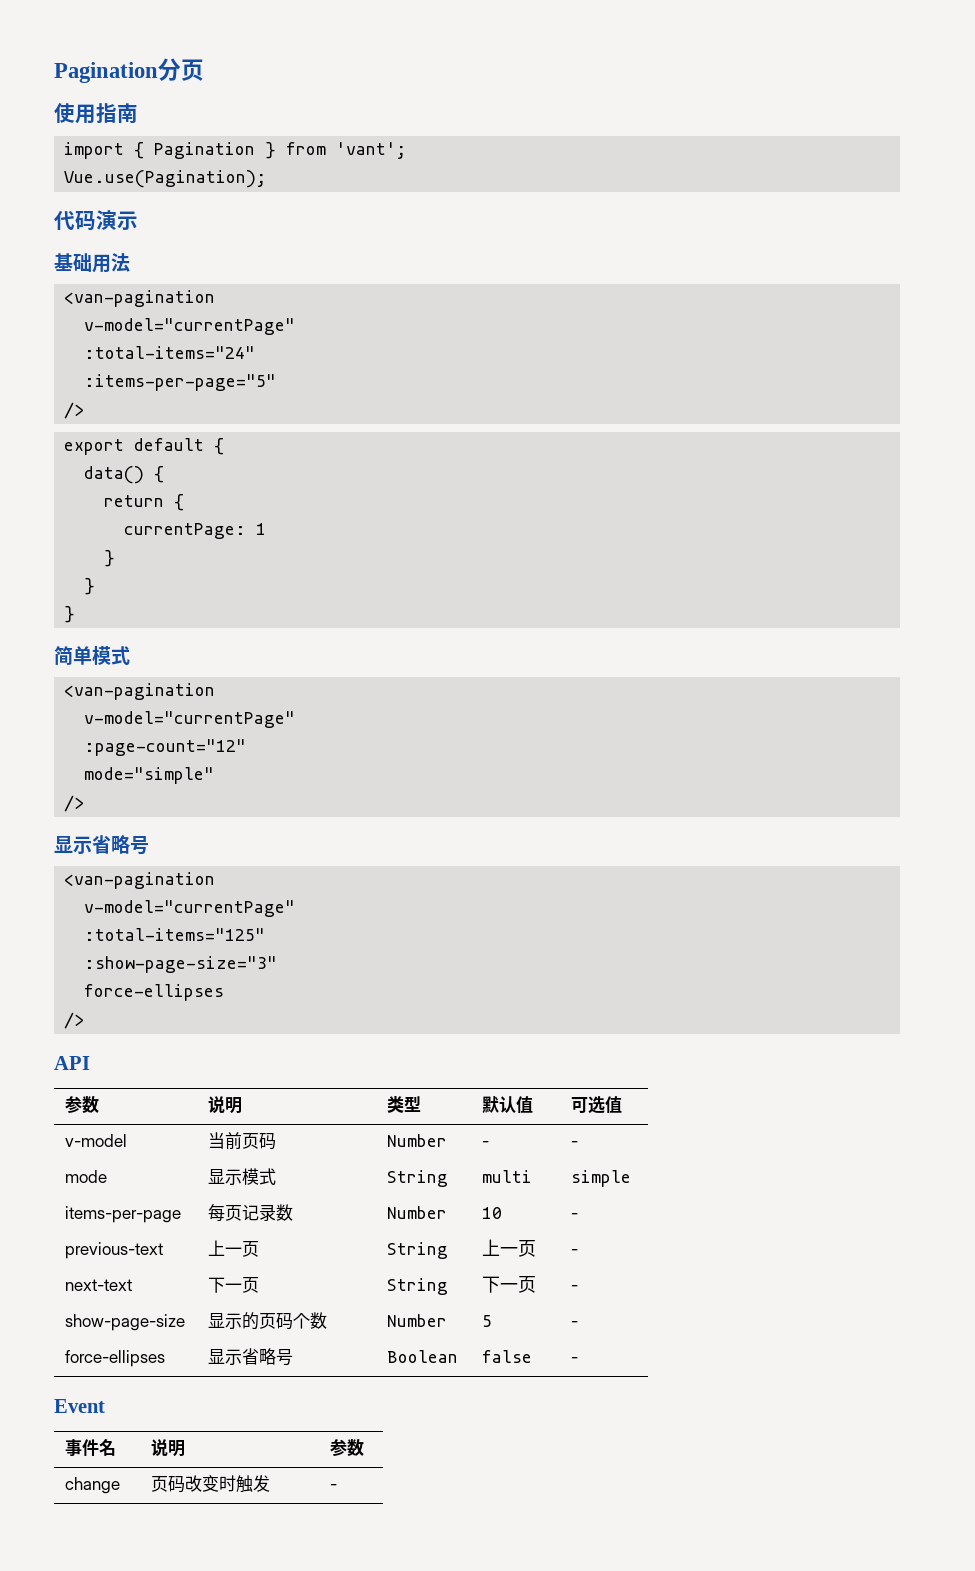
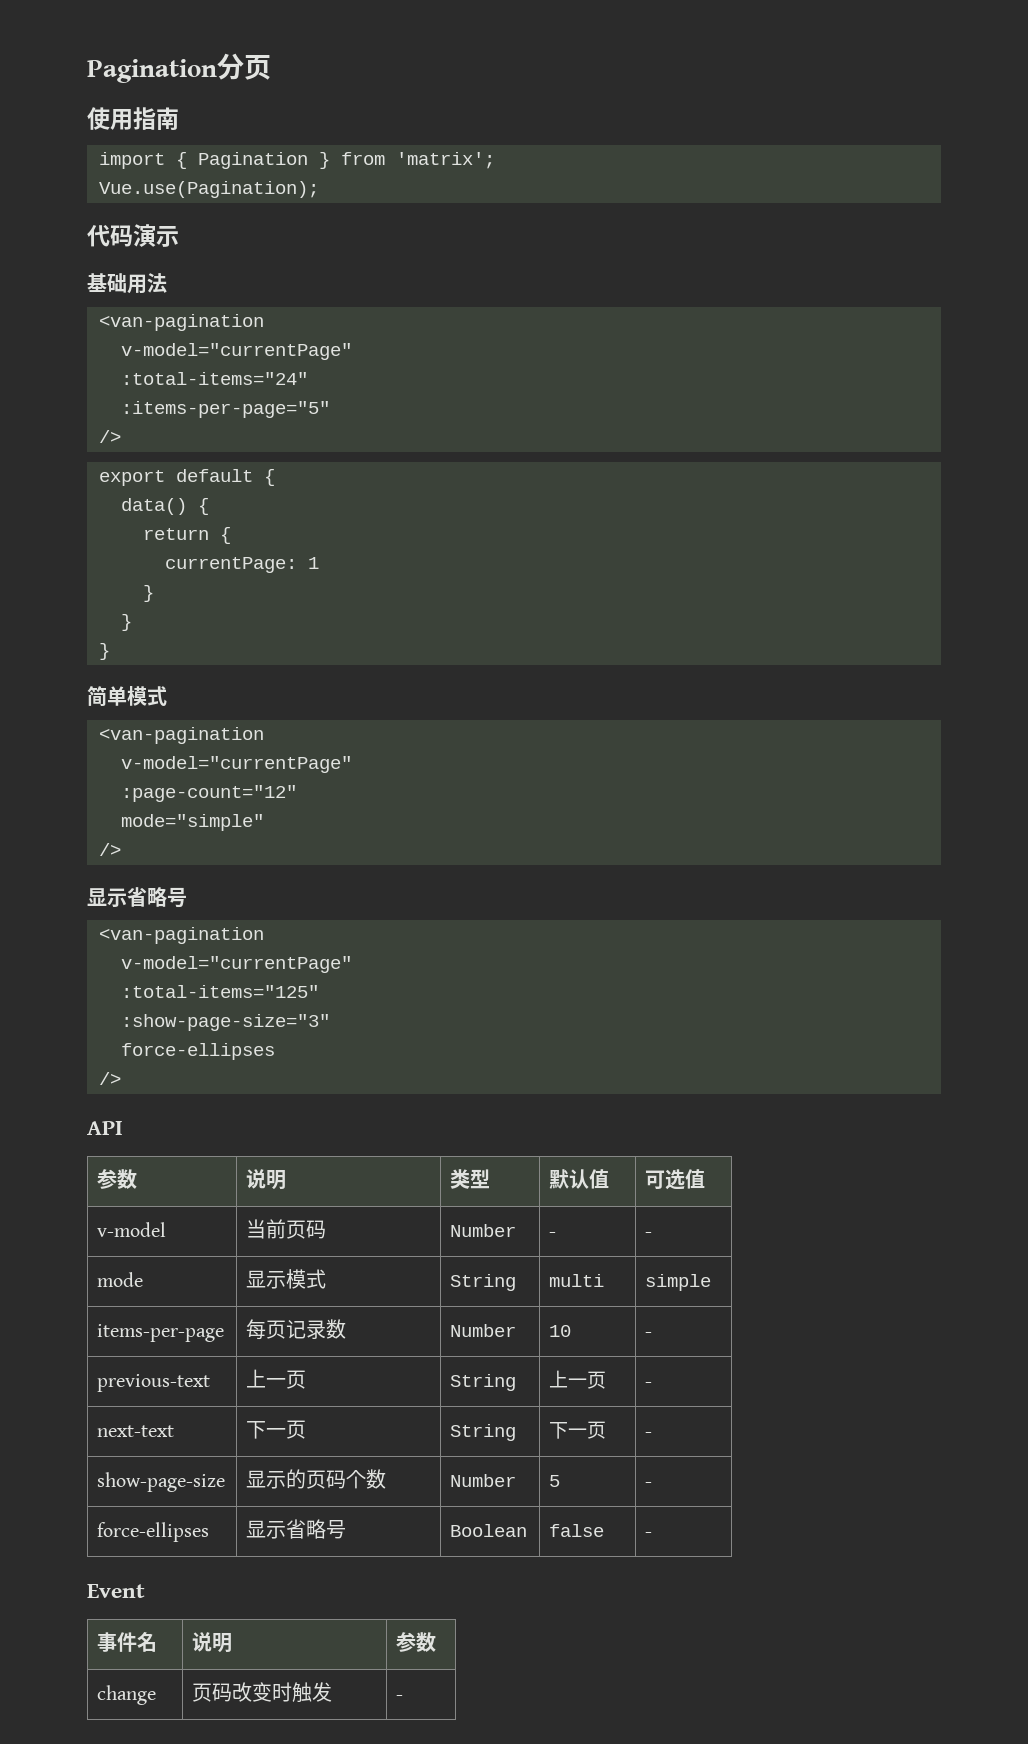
- import { Pagination } from 'vant';
+ import { Pagination } from 'matrix';

